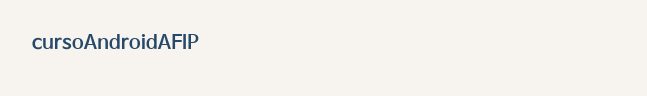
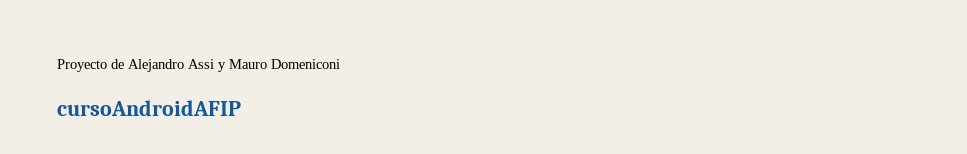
+ Proyecto de Alejandro Assi y Mauro Domeniconi

